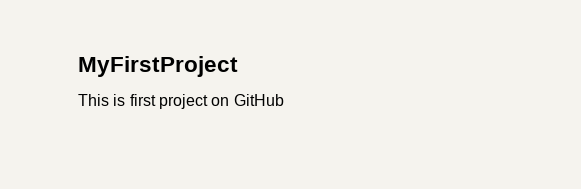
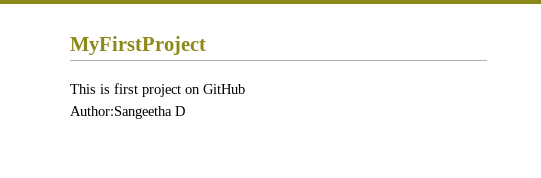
+ Author:Sangeetha D

